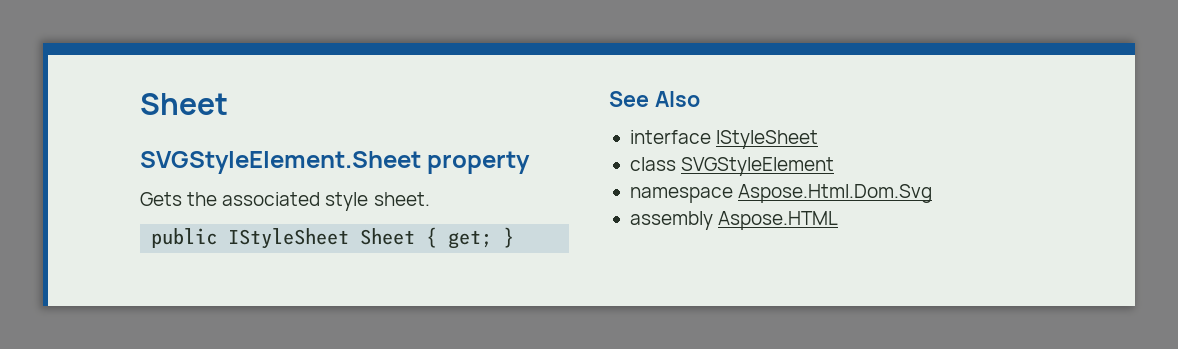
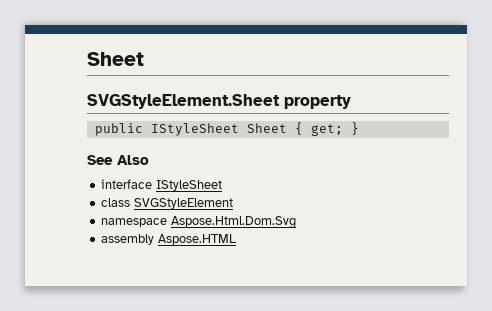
- Gets the associated style sheet.

